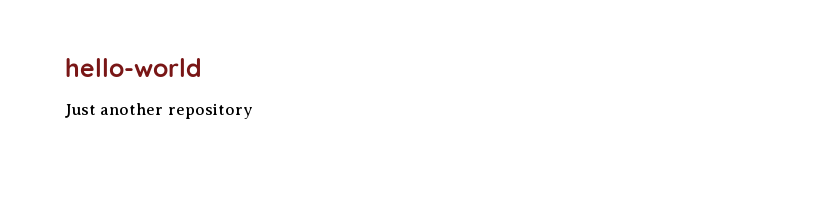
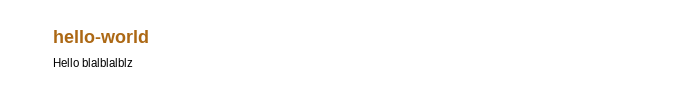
- Just another repository
+ Hello blalblalblz

